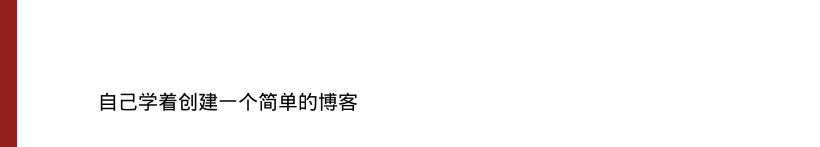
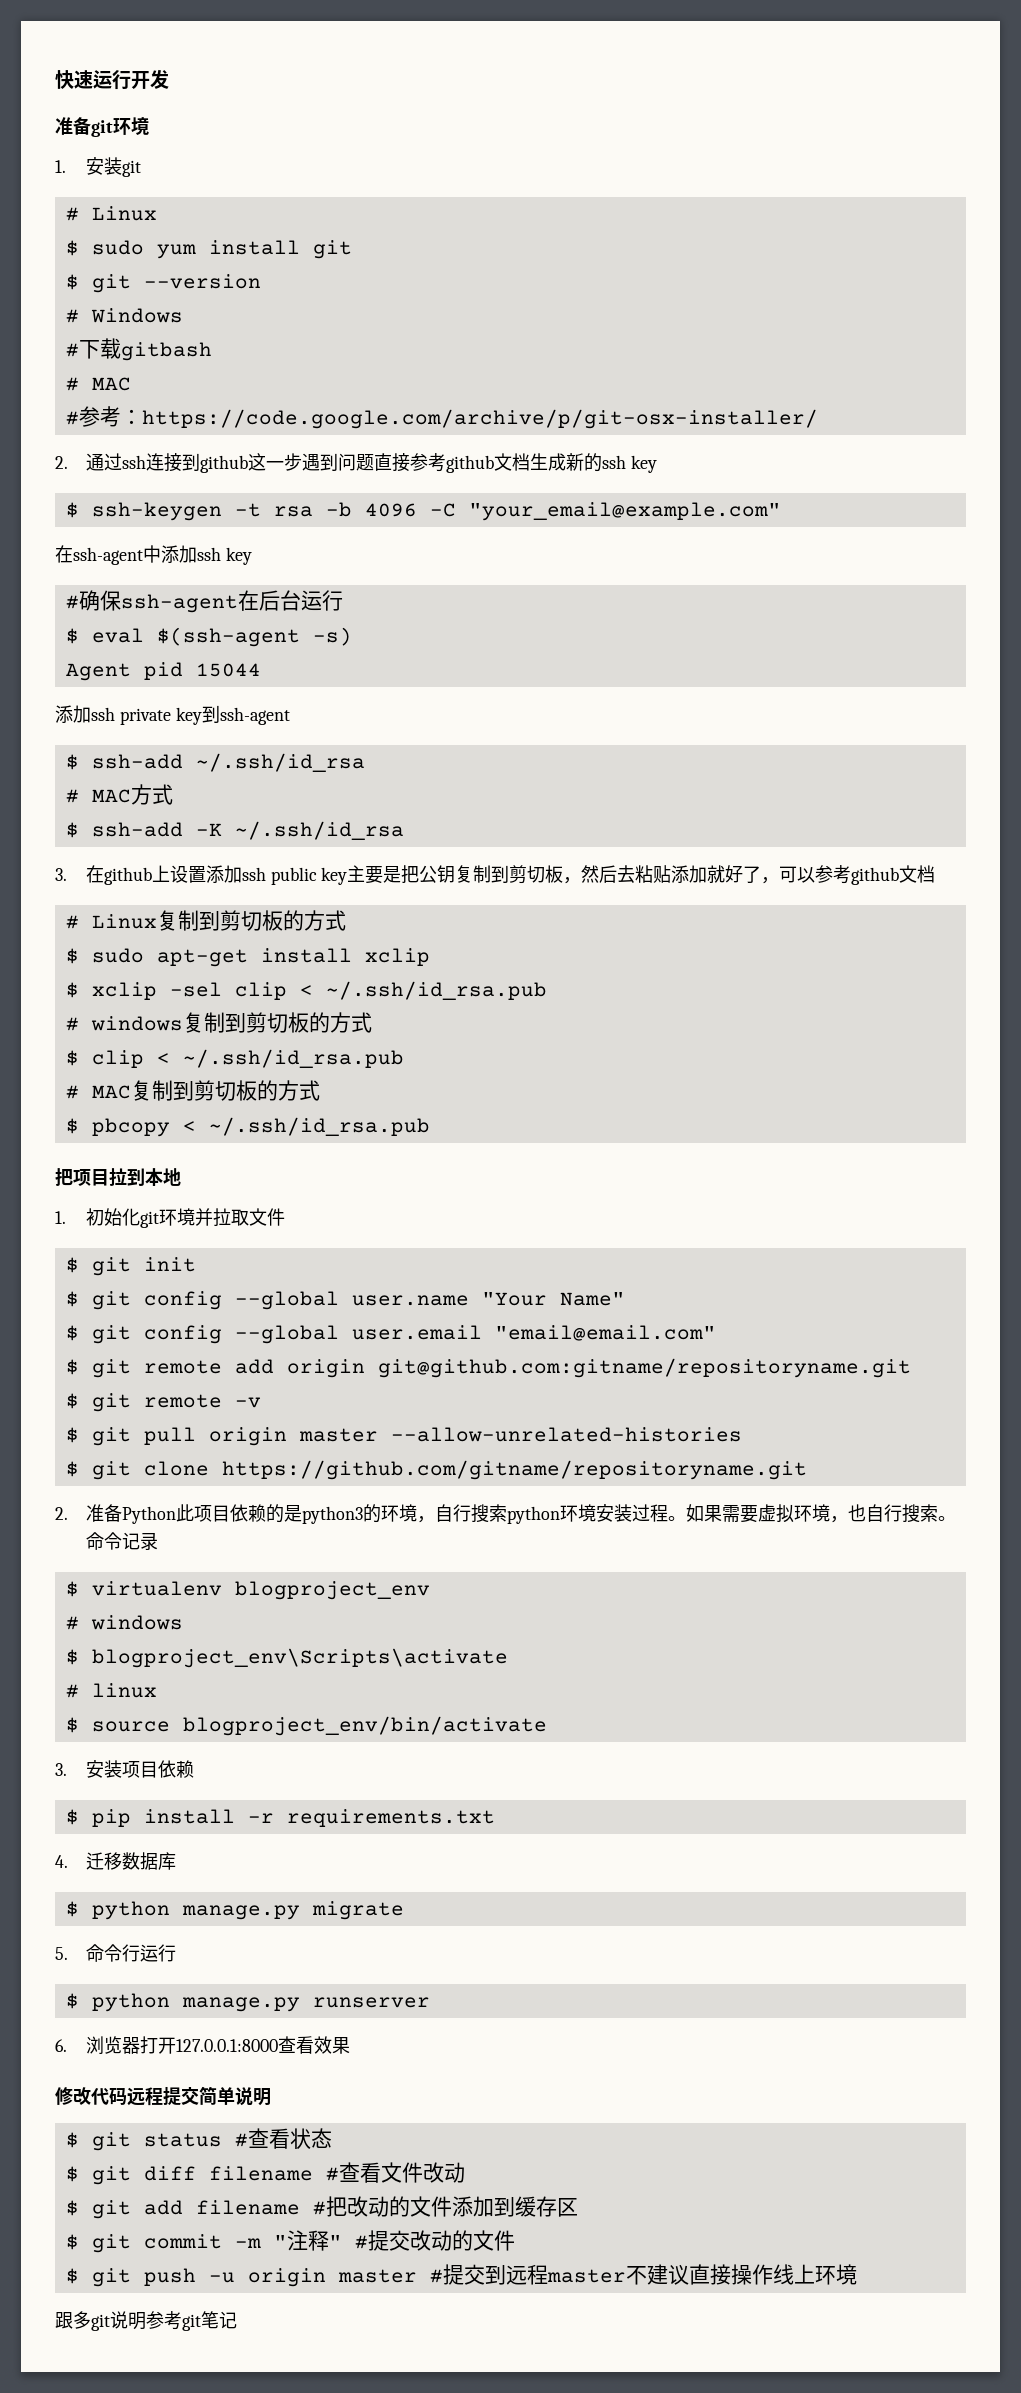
- 自己学着创建一个简单的博客
+ 快速运行开发
+ 准备git环境
+ 1.安装git
+ # Linux
+ $ sudo yum install git
+ $ git --version
+ # Windows
+ #下载gitbash
+ # MAC
+ #参考：https://code.google.com/archive/p/git-osx-installer/
+ 2.通过ssh连接到github这一步遇到问题直接参考github文档生成新的ssh key
+ $ ssh-keygen -t rsa -b 4096 -C "your_email@example.com"
+ 在ssh-agent中添加ssh key
+ #确保ssh-agent在后台运行
+ $ eval $(ssh-agent -s)
+ Agent pid 15044
+ 添加ssh private key到ssh-agent
+ $ ssh-add ~/.ssh/id_rsa
+ # MAC方式
+ $ ssh-add -K ~/.ssh/id_rsa
+ 3.在github上设置添加ssh public key主要是把公钥复制到剪切板，然后去粘贴添加就好了，可以参考github文档
+ # Linux复制到剪切板的方式
+ $ sudo apt-get install xclip
+ $ xclip -sel clip < ~/.ssh/id_rsa.pub
+ # windows复制到剪切板的方式
+ $ clip < ~/.ssh/id_rsa.pub
+ # MAC复制到剪切板的方式
+ $ pbcopy < ~/.ssh/id_rsa.pub
+ 把项目拉到本地
+ 1.初始化git环境并拉取文件
+ $ git init
+ $ git config --global user.name "Your Name"
+ $ git config --global user.email "email@email.com"
+ $ git remote add origin git@github.com:gitname/repositoryname.git
+ $ git remote -v
+ $ git pull origin master --allow-unrelated-histories
+ $ git clone https://github.com/gitname/repositoryname.git
+ 2.准备Python此项目依赖的是python3的环境，自行搜索python环境安装过程。如果需要虚拟环境，也自行搜索。命令记录
+ $ virtualenv blogproject_env
+ # windows
+ $ blogproject_env\Scripts\activate
+ # linux
+ $ source blogproject_env/bin/activate
+ 3.安装项目依赖
+ $ pip install -r requirements.txt
+ 4.迁移数据库
+ $ python manage.py migrate
+ 5.命令行运行
+ $ python manage.py runserver
+ 6.浏览器打开127.0.0.1:8000查看效果
+ 修改代码远程提交简单说明
+ $ git status #查看状态
+ $ git diff filename #查看文件改动
+ $ git add filename #把改动的文件添加到缓存区
+ $ git commit -m "注释" #提交改动的文件
+ $ git push -u origin master #提交到远程master不建议直接操作线上环境
+ 跟多git说明参考git笔记

